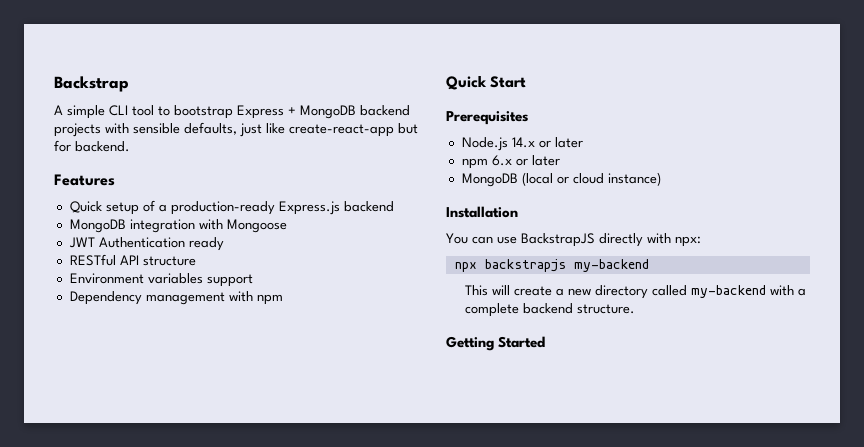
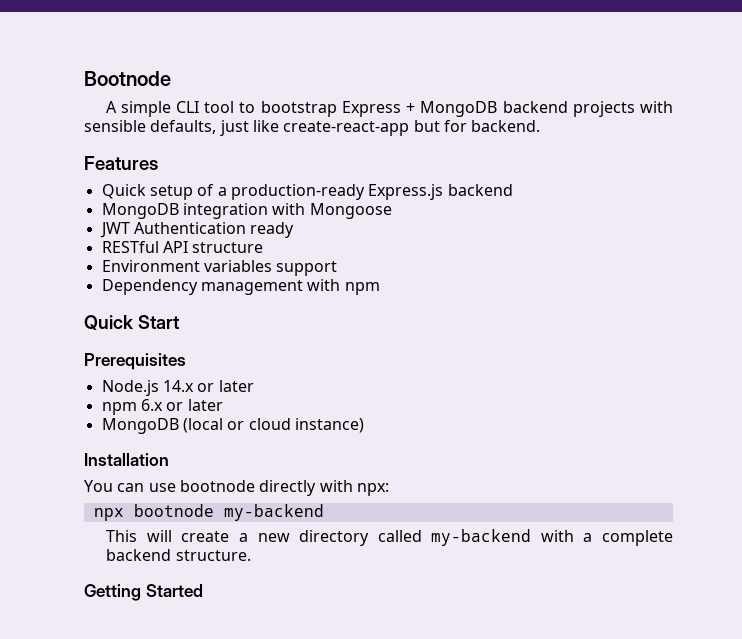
- Backstrap
+ Bootnode
- You can use BackstrapJS directly with npx:
+ You can use bootnode directly with npx:
- npx backstrapjs my-backend
+ npx bootnode my-backend

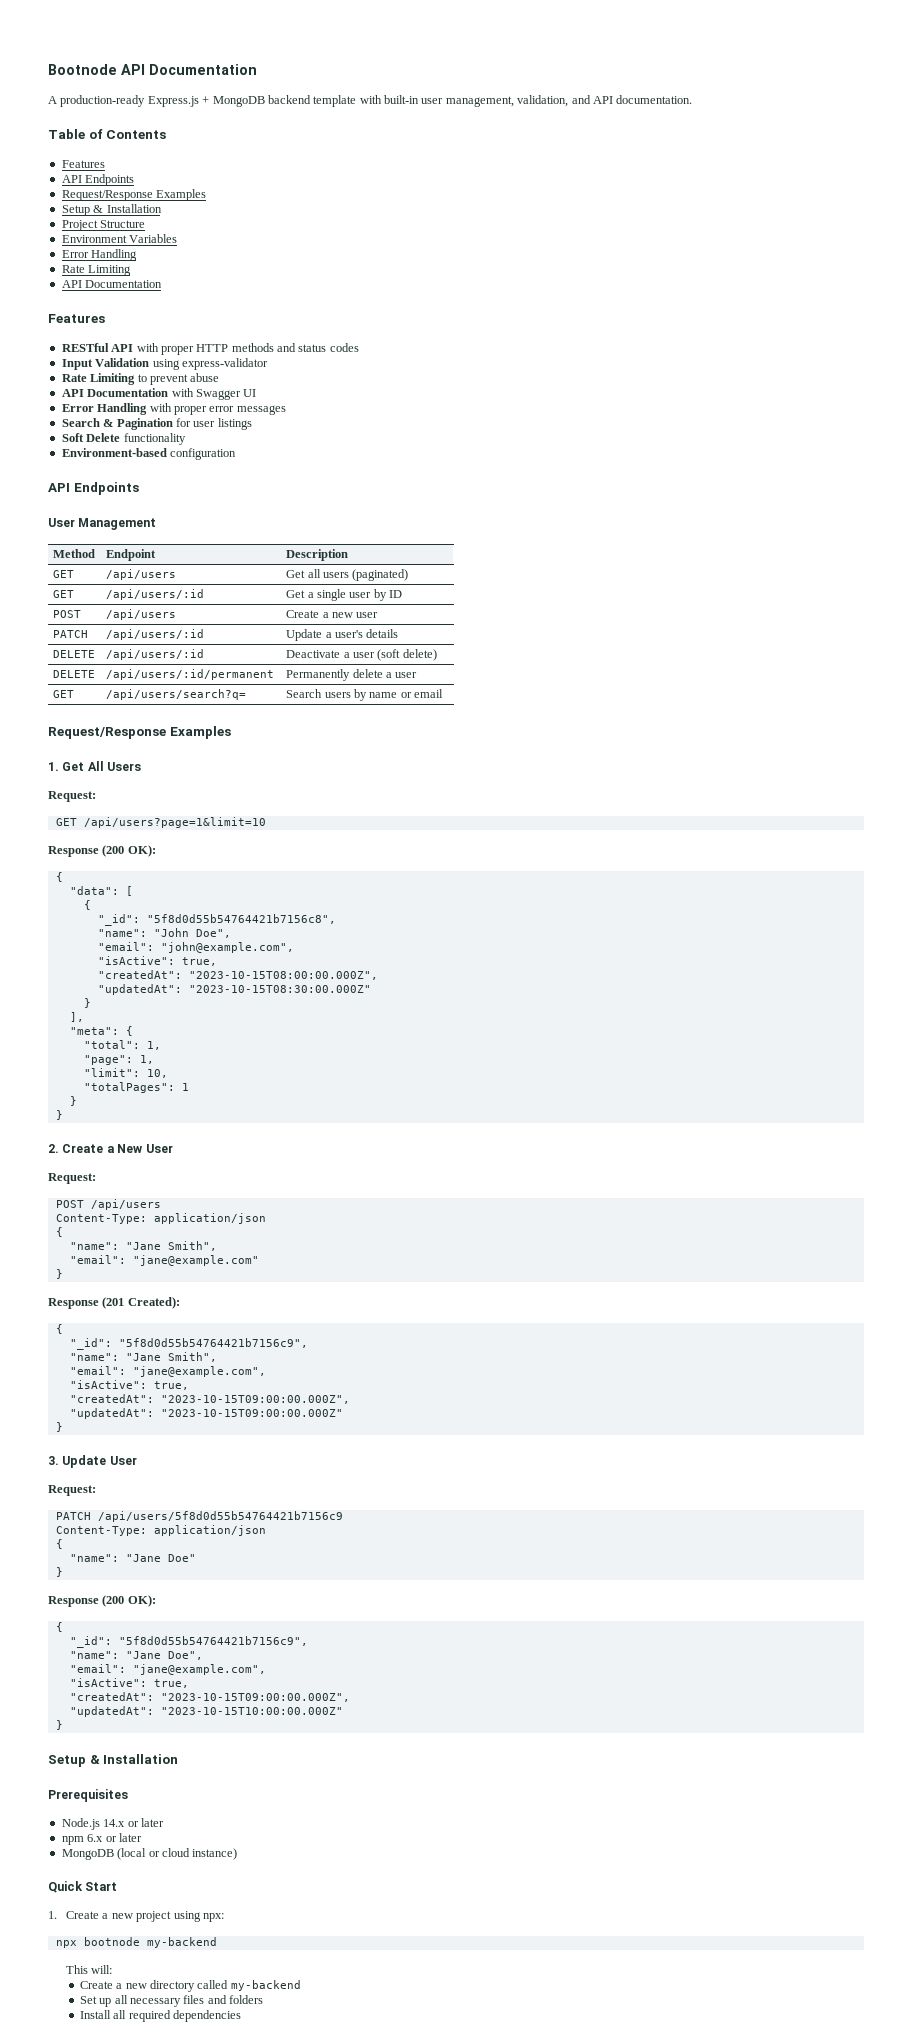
- Bootnode
+ Bootnode API Documentation
- A simple CLI tool to bootstrap Express + MongoDB backend projects with sensible defaults, just like create-react-app but for backend.
+ A production-ready Express.js + MongoDB backend template with built-in user management, validation, and API documentation.
+ Table of Contents
  Features
- Quick setup of a production-ready Express.js backend
- MongoDB integration with Mongoose
- JWT Authentication ready
- RESTful API structure
- Environment variables support
- Dependency management with npm
- Quick Start
+ API Endpoints
+ Request/Response Examples
+ Setup & Installation
+ Project Structure
+ Environment Variables
+ Error Handling
+ Rate Limiting
+ API Documentation
+ Features
+ RESTful API with proper HTTP methods and status codes
+ Input Validation using express-validator
+ Rate Limiting to prevent abuse
+ API Documentation with Swagger UI
+ Error Handling with proper error messages
+ Search & Pagination for user listings
+ Soft Delete functionality
+ Environment-based configuration
+ API Endpoints
+ User Management
+ Method | Endpoint | Description
+ GET | /api/users | Get all users (paginated)
+ GET | /api/users/:id | Get a single user by ID
+ POST | /api/users | Create a new user
+ PATCH | /api/users/:id | Update a user's details
+ DELETE | /api/users/:id | Deactivate a user (soft delete)
+ DELETE | /api/users/:id/permanent | Permanently delete a user
+ GET | /api/users/search?q= | Search users by name or email
+ Request/Response Examples
+ 1. Get All Users
+ Request:
+ GET /api/users?page=1&limit=10
+ Response (200 OK):
+ {
+ "data": [
+ {
+ "_id": "5f8d0d55b54764421b7156c8",
+ "name": "John Doe",
+ "email": "john@example.com",
+ "isActive": true,
+ "createdAt": "2023-10-15T08:00:00.000Z",
+ "updatedAt": "2023-10-15T08:30:00.000Z"
+ }
+ ],
+ "meta": {
+ "total": 1,
+ "page": 1,
+ "limit": 10,
+ "totalPages": 1
+ }
+ }
+ 2. Create a New User
+ Request:
+ POST /api/users
+ Content-Type: application/json
+ {
+ "name": "Jane Smith",
+ "email": "jane@example.com"
+ }
+ Response (201 Created):
+ {
+ "_id": "5f8d0d55b54764421b7156c9",
+ "name": "Jane Smith",
+ "email": "jane@example.com",
+ "isActive": true,
+ "createdAt": "2023-10-15T09:00:00.000Z",
+ "updatedAt": "2023-10-15T09:00:00.000Z"
+ }
+ 3. Update User
+ Request:
+ PATCH /api/users/5f8d0d55b54764421b7156c9
+ Content-Type: application/json
+ {
+ "name": "Jane Doe"
+ }
+ Response (200 OK):
+ {
+ "_id": "5f8d0d55b54764421b7156c9",
+ "name": "Jane Doe",
+ "email": "jane@example.com",
+ "isActive": true,
+ "createdAt": "2023-10-15T09:00:00.000Z",
+ "updatedAt": "2023-10-15T10:00:00.000Z"
+ }
+ Setup & Installation
- Installation
- You can use bootnode directly with npx:
+ Quick Start
+ 1. Create a new project using npx:
- This will create a new directory called my-backend with a complete backend structure.
- Getting Started
+ This will:
+ Create a new directory called my-backend
+ Set up all necessary files and folders
+ Install all required dependencies

